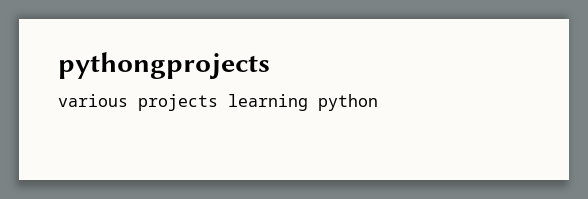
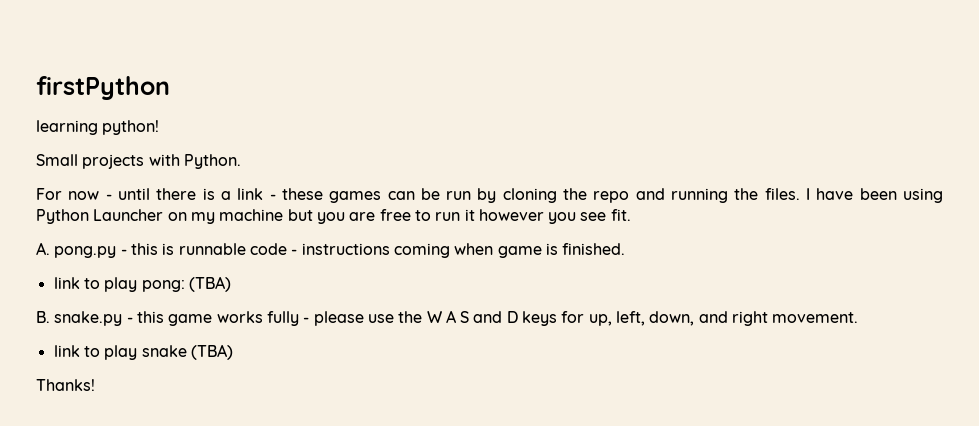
- pythongprojects
- various projects learning python
+ firstPython
+ learning python!
+ Small projects with Python.
+ For now - until there is a link - these games can be run by cloning the repo and running the files. I have been using Python Launcher on my machine but you are free to run it however you see fit.
+ A. pong.py - this is runnable code - instructions coming when game is finished.
+ link to play pong: (TBA)
+ B. snake.py - this game works fully - please use the W A S and D keys for up, left, down, and right movement.
+ link to play snake (TBA)
+ Thanks!

